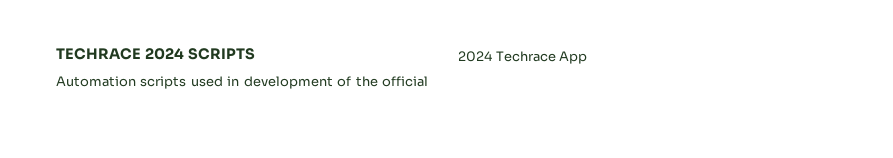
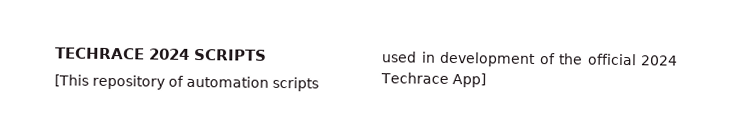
- Automation scripts used in development of the official 2024 Techrace App
+ [This repository of automation scripts used in development of the official 2024 Techrace App]

